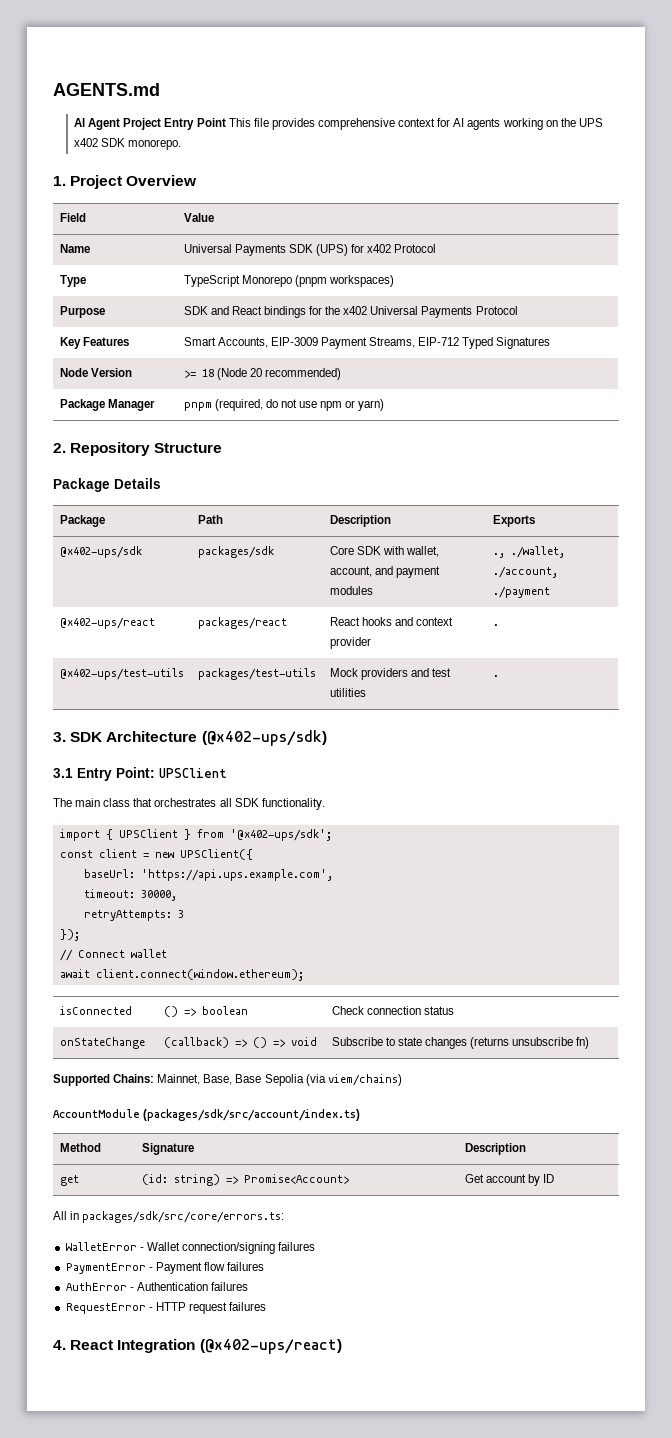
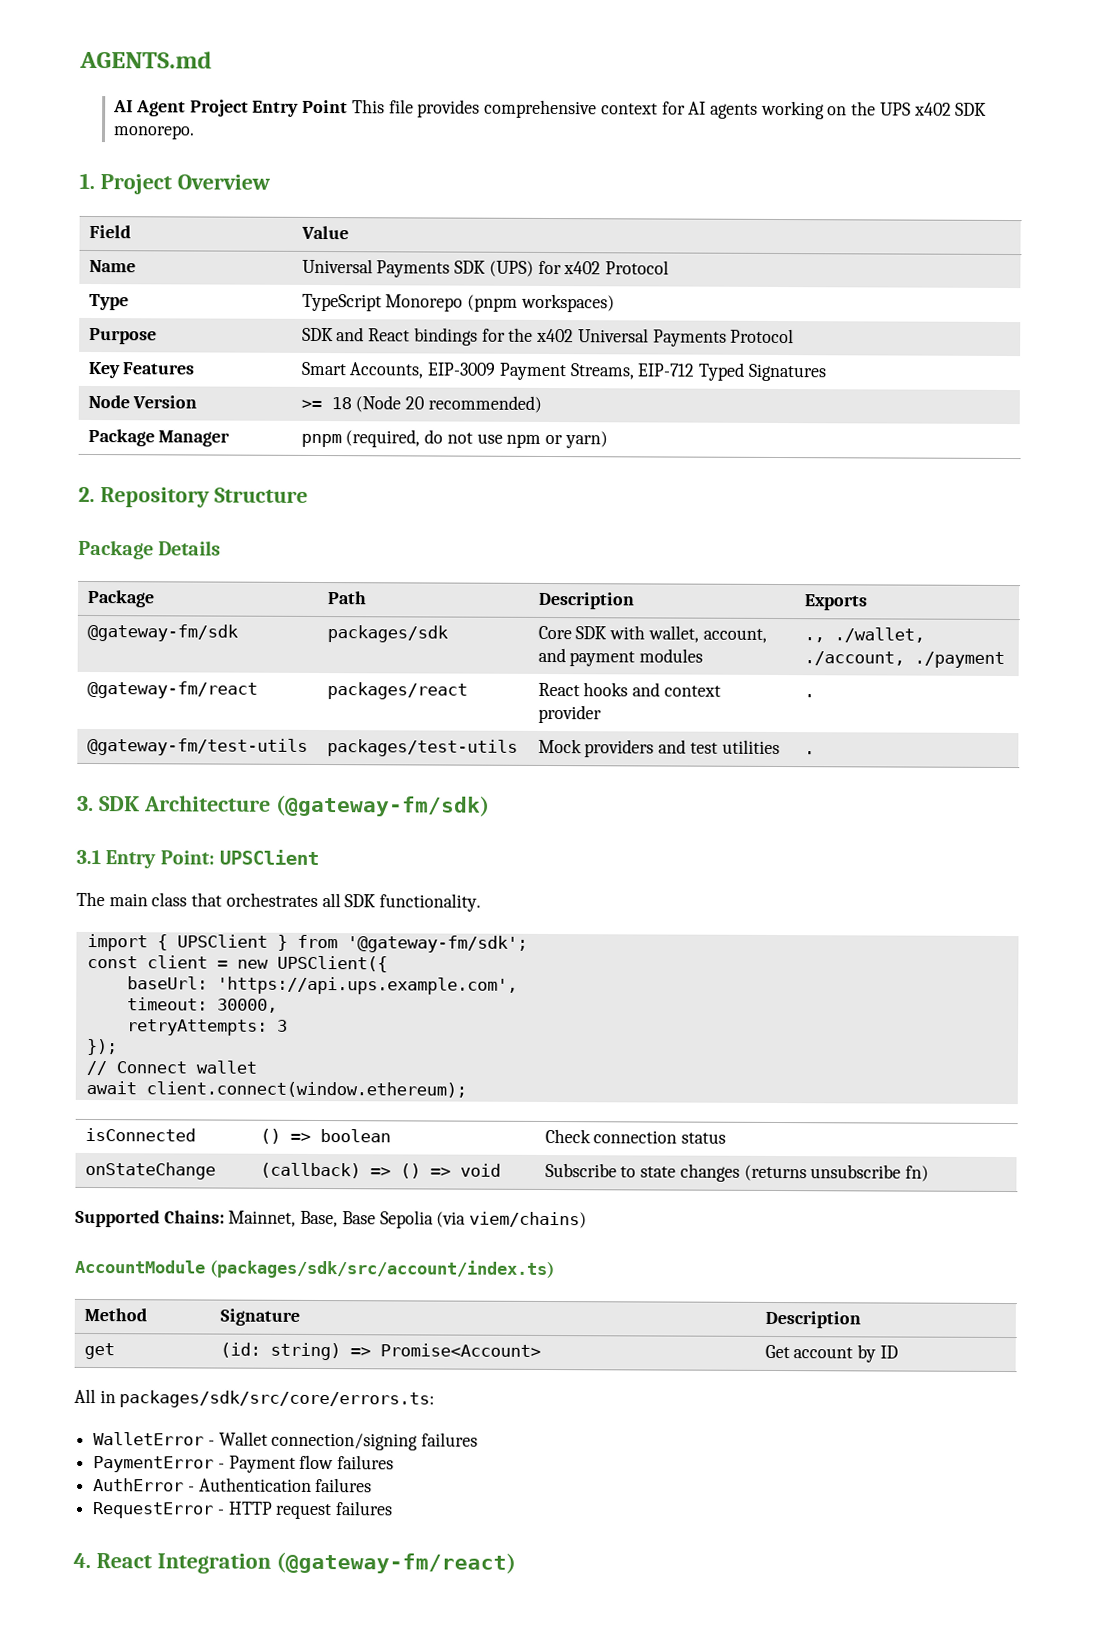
- @x402-ups/sdk | packages/sdk | Core SDK with wallet, account, and payment modules | ., ./wallet, ./account, ./payment
+ @gateway-fm/sdk | packages/sdk | Core SDK with wallet, account, and payment modules | ., ./wallet, ./account, ./payment
- @x402-ups/react | packages/react | React hooks and context provider | .
+ @gateway-fm/react | packages/react | React hooks and context provider | .
- @x402-ups/test-utils | packages/test-utils | Mock providers and test utilities | .
+ @gateway-fm/test-utils | packages/test-utils | Mock providers and test utilities | .
- 3. SDK Architecture (@x402-ups/sdk)
+ 3. SDK Architecture (@gateway-fm/sdk)
- import { UPSClient } from '@x402-ups/sdk';
+ import { UPSClient } from '@gateway-fm/sdk';
- 4. React Integration (@x402-ups/react)
+ 4. React Integration (@gateway-fm/react)

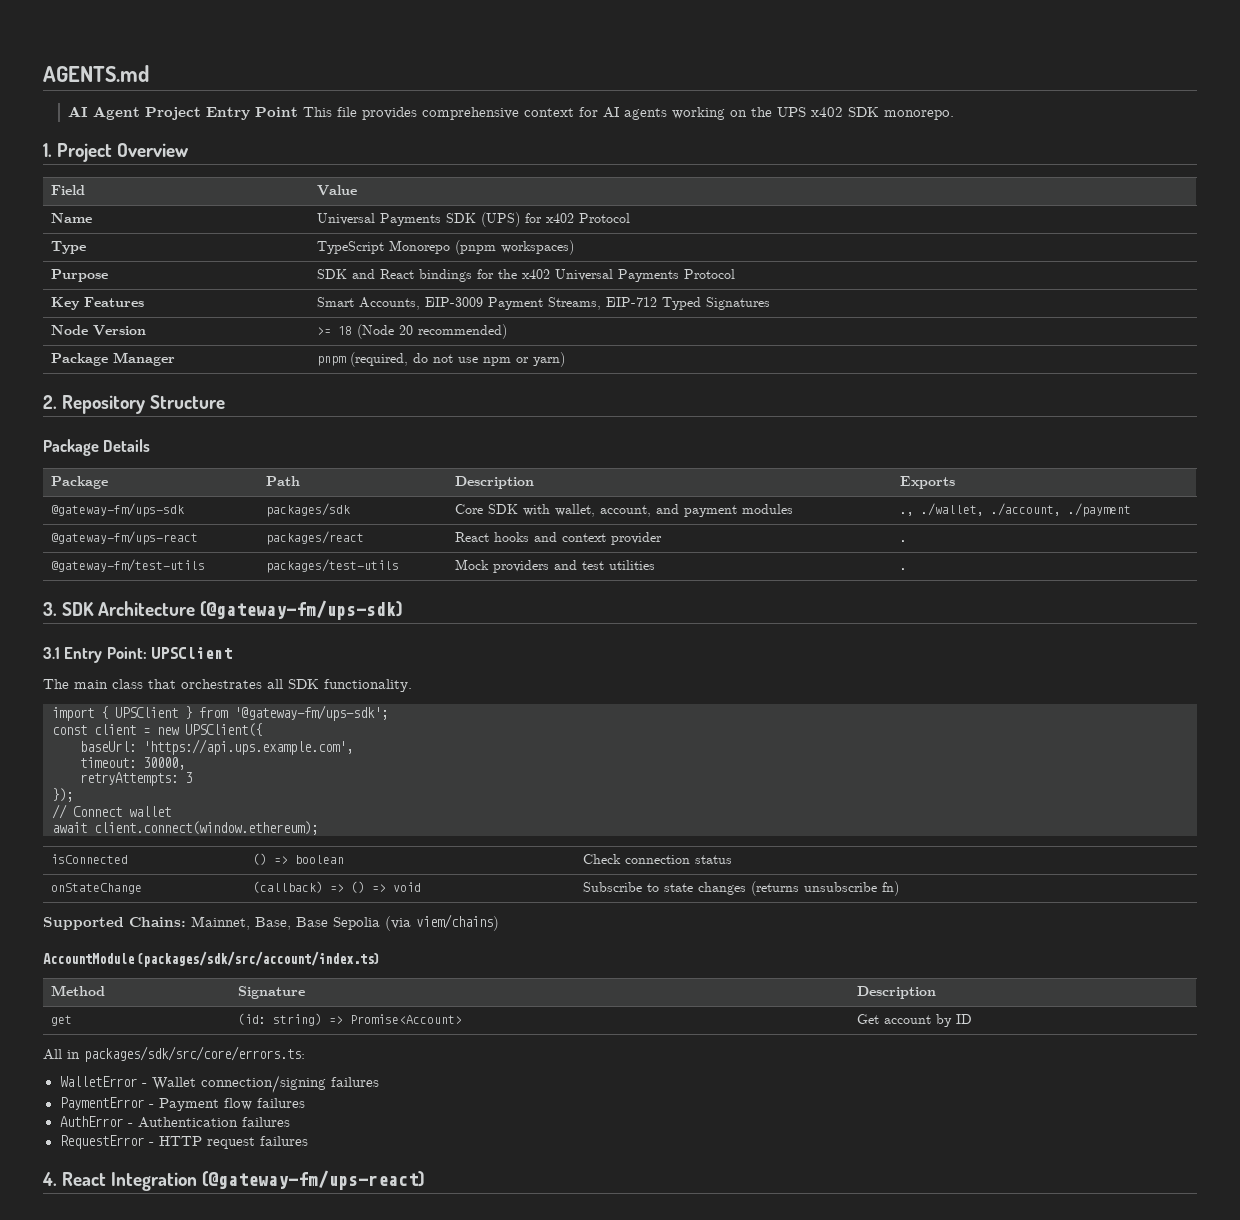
- @gateway-fm/sdk | packages/sdk | Core SDK with wallet, account, and payment modules | ., ./wallet, ./account, ./payment
+ @gateway-fm/ups-sdk | packages/sdk | Core SDK with wallet, account, and payment modules | ., ./wallet, ./account, ./payment
- @gateway-fm/react | packages/react | React hooks and context provider | .
+ @gateway-fm/ups-react | packages/react | React hooks and context provider | .
- 3. SDK Architecture (@gateway-fm/sdk)
+ 3. SDK Architecture (@gateway-fm/ups-sdk)
- import { UPSClient } from '@gateway-fm/sdk';
+ import { UPSClient } from '@gateway-fm/ups-sdk';
- 4. React Integration (@gateway-fm/react)
+ 4. React Integration (@gateway-fm/ups-react)

